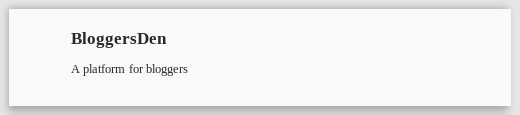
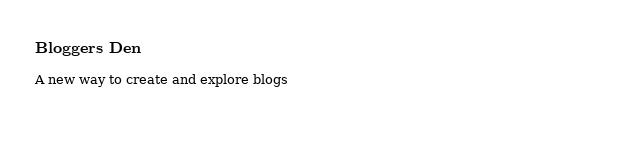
- BloggersDen
+ Bloggers Den
- A platform for bloggers
+ A new way to create and explore blogs

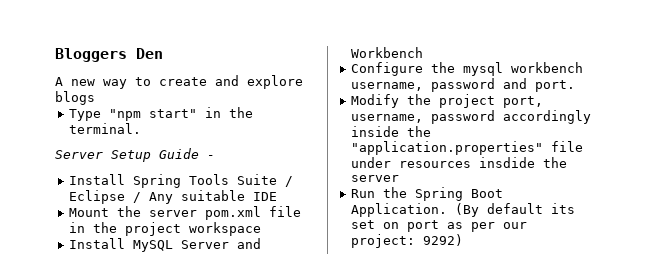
+ Type "npm start" in the terminal.
+ Server Setup Guide -
+ Install Spring Tools Suite / Eclipse / Any suitable IDE
+ Mount the server pom.xml file in the project workspace
+ Install MySQL Server and Workbench
+ Configure the mysql workbench username, password and port.
+ Modify the project port, username, password accordingly inside the "application.properties" file under resources insdide the server
+ Run the Spring Boot Application. (By default its set on port as per our project: 9292)

